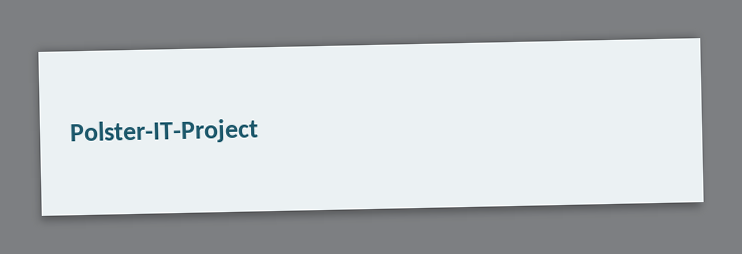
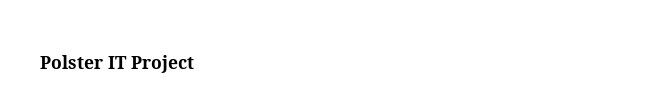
- Polster-IT-Project
+ Polster IT Project

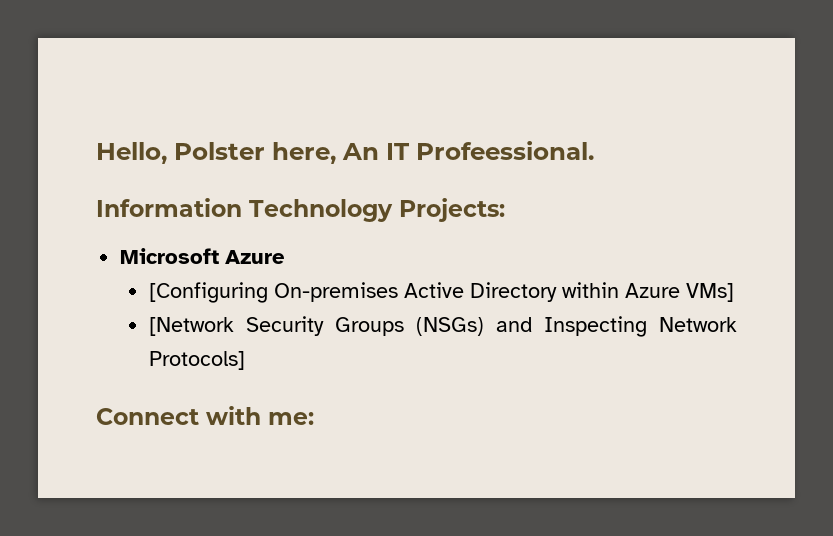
- Polster IT Project
+ Hello, Polster here, An IT Profeessional.
+ Information Technology Projects:
+ Microsoft Azure
+ [Configuring On-premises Active Directory within Azure VMs]
+ [Network Security Groups (NSGs) and Inspecting Network Protocols]
+ Connect with me:

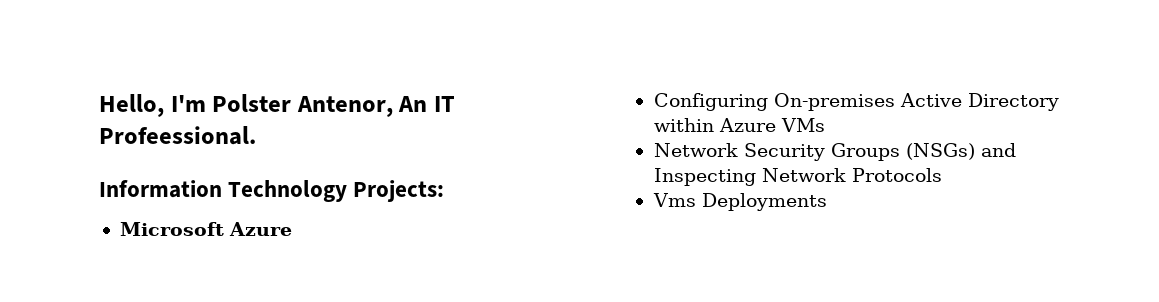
- Hello, Polster here, An IT Profeessional.
+ Hello, I'm Polster Antenor, An IT Profeessional.
- [Configuring On-premises Active Directory within Azure VMs]
- [Network Security Groups (NSGs) and Inspecting Network Protocols]
- Connect with me:
+ Configuring On-premises Active Directory within Azure VMs
+ Network Security Groups (NSGs) and Inspecting Network Protocols
+ Vms Deployments

